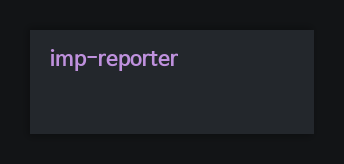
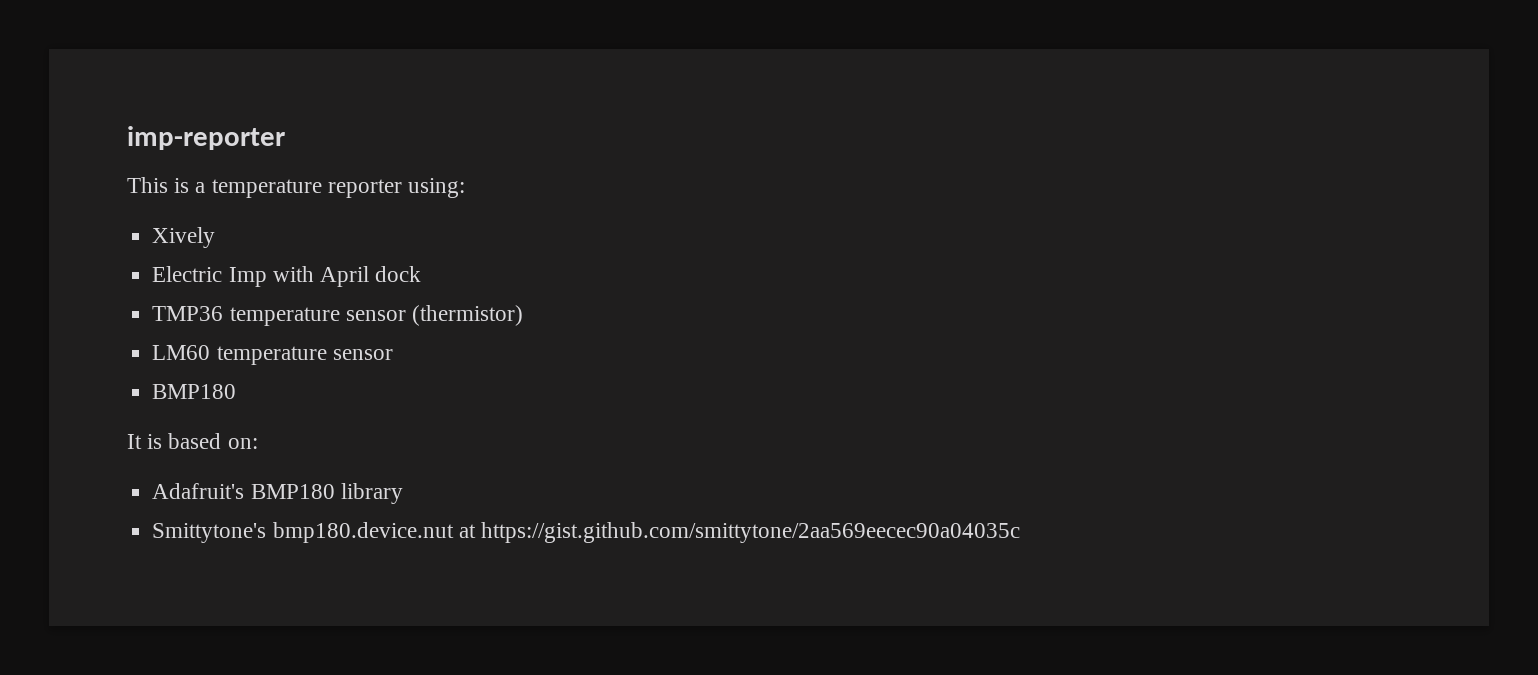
+ This is a temperature reporter using:
+ Xively
+ Electric Imp with April dock
+ TMP36 temperature sensor (thermistor)
+ LM60 temperature sensor
+ BMP180
+ It is based on:
+ Adafruit's BMP180 library
+ Smittytone's bmp180.device.nut at https://gist.github.com/smittytone/2aa569eecec90a04035c

